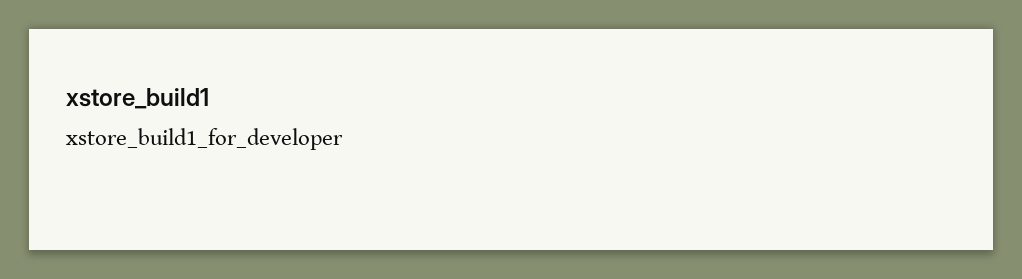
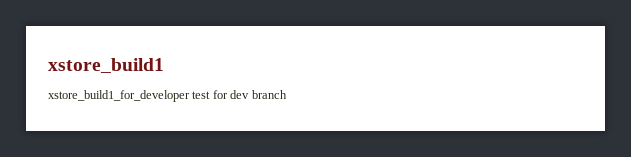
- xstore_build1_for_developer
+ xstore_build1_for_developer test for dev branch

